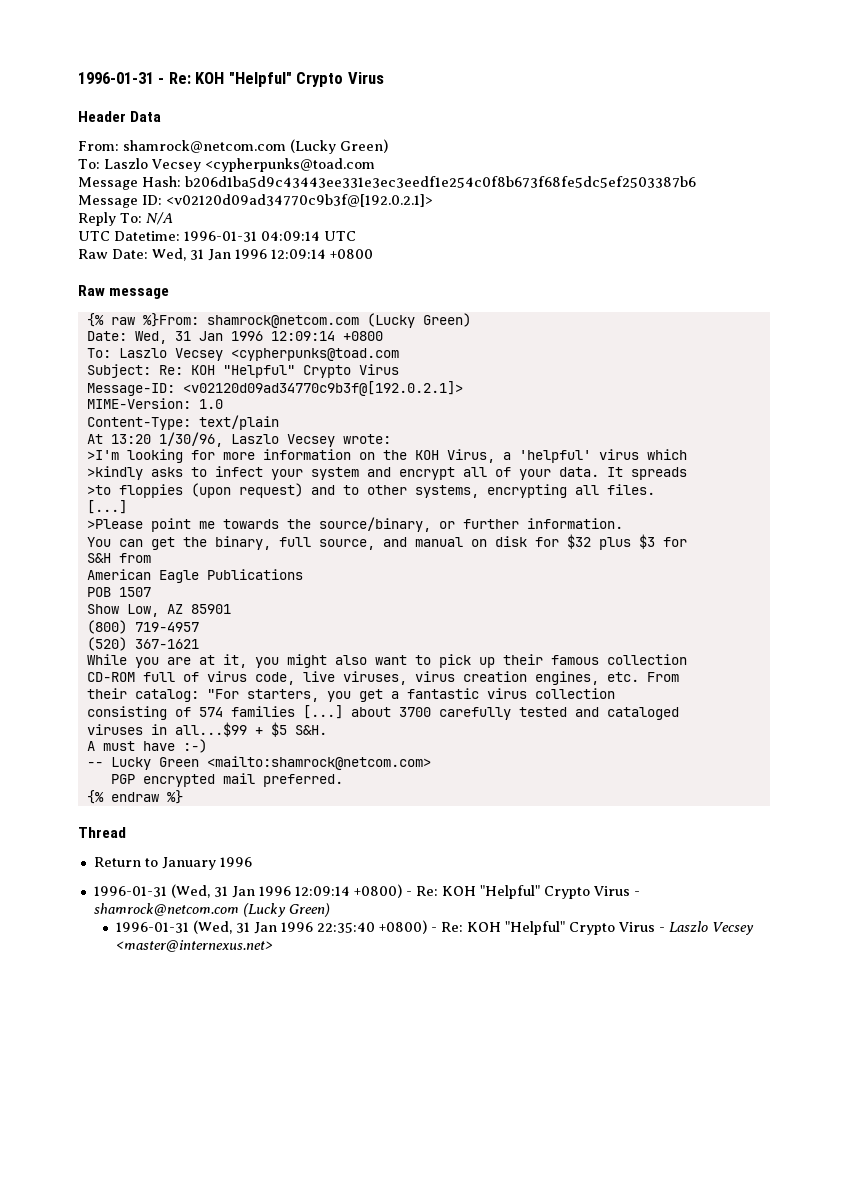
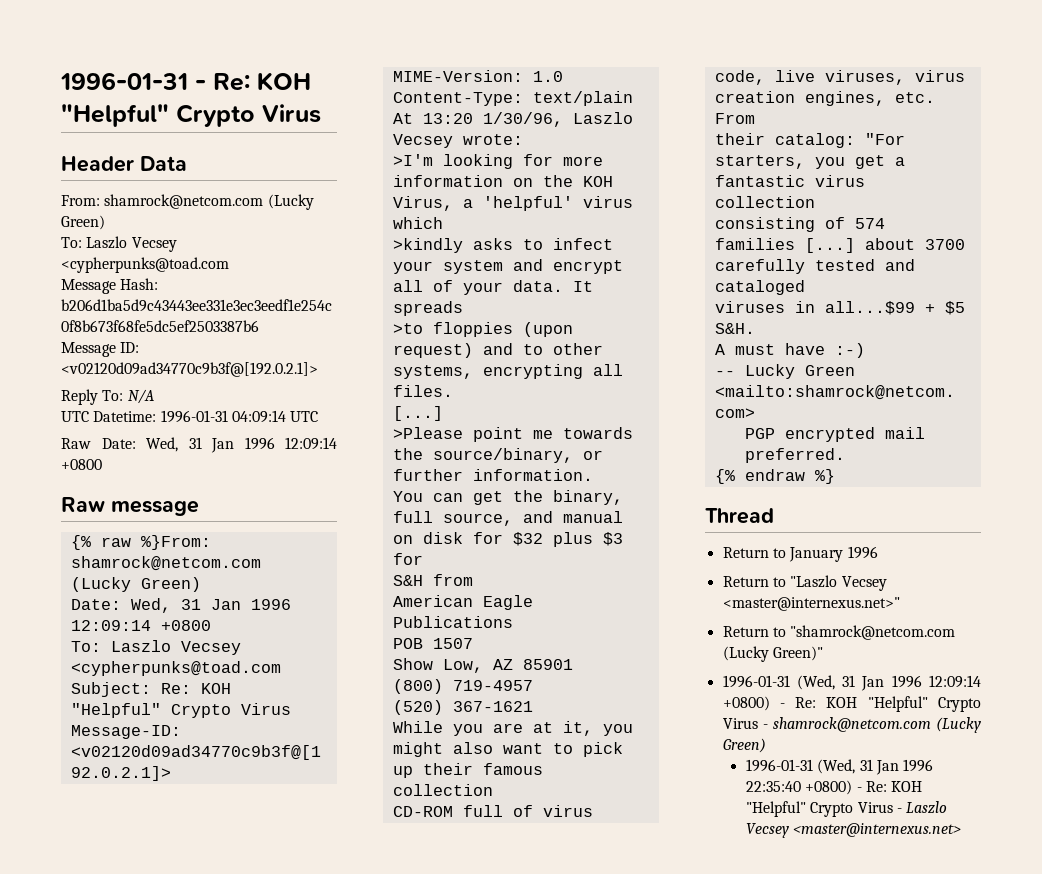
+ Return to "Laszlo Vecsey <master@internexus.net>"
+ Return to "shamrock@netcom.com (Lucky Green)"

